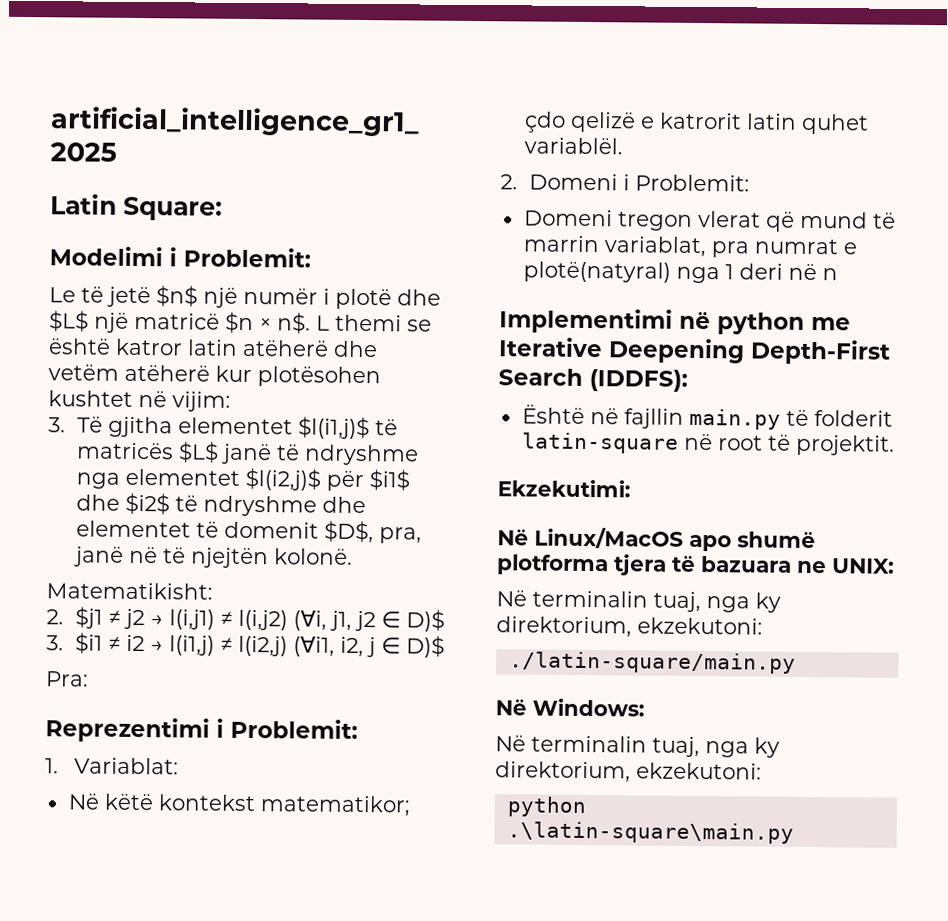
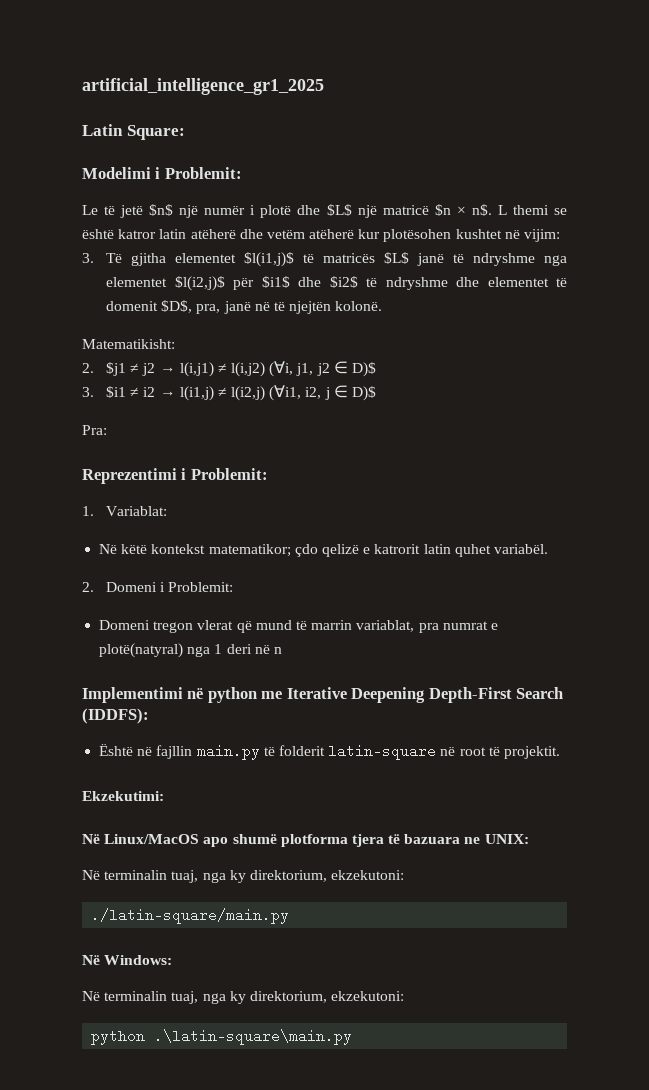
- Në këtë kontekst matematikor; çdo qelizë e katrorit latin quhet variablël.
+ Në këtë kontekst matematikor; çdo qelizë e katrorit latin quhet variabël.

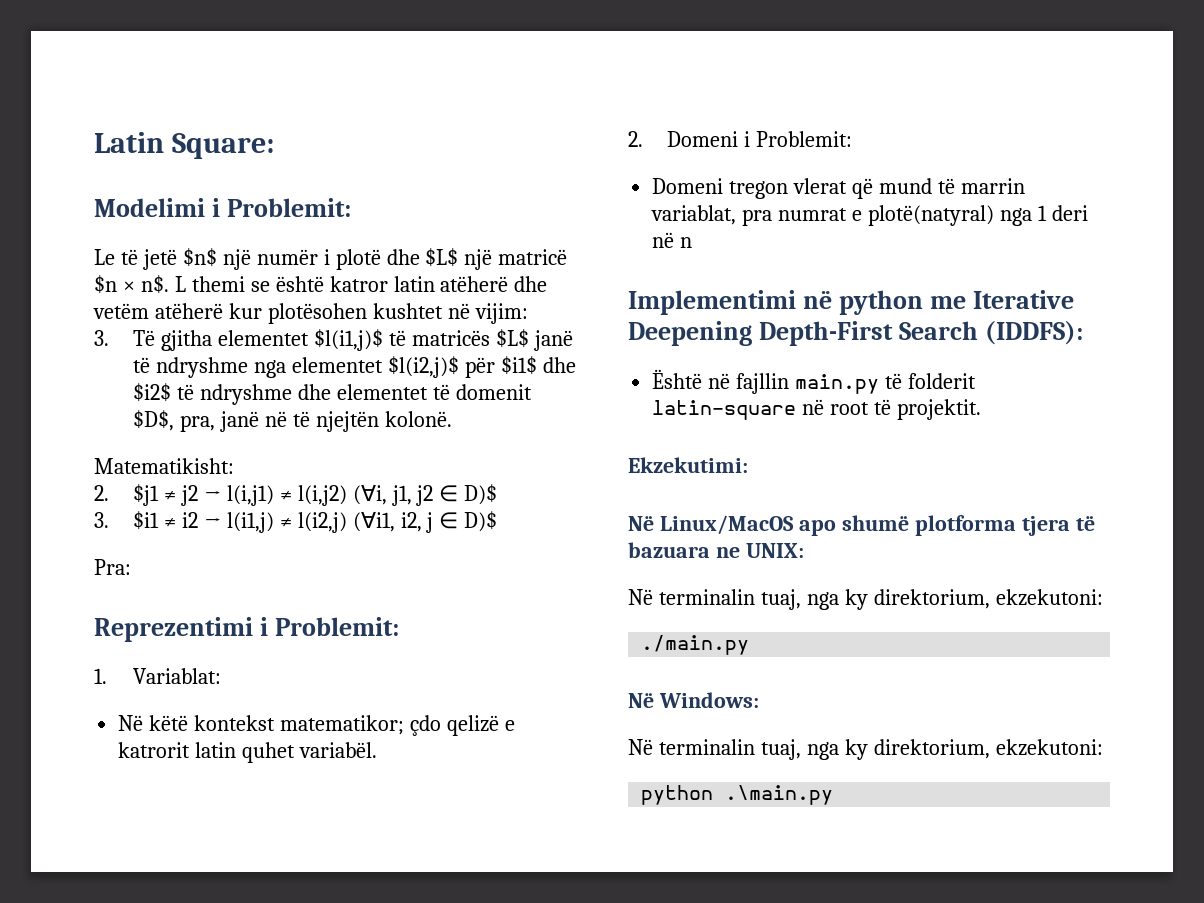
- artificial_intelligence_gr1_2025
- ./latin-square/main.py
+ ./main.py
- python .\latin-square\main.py
+ python .\main.py

